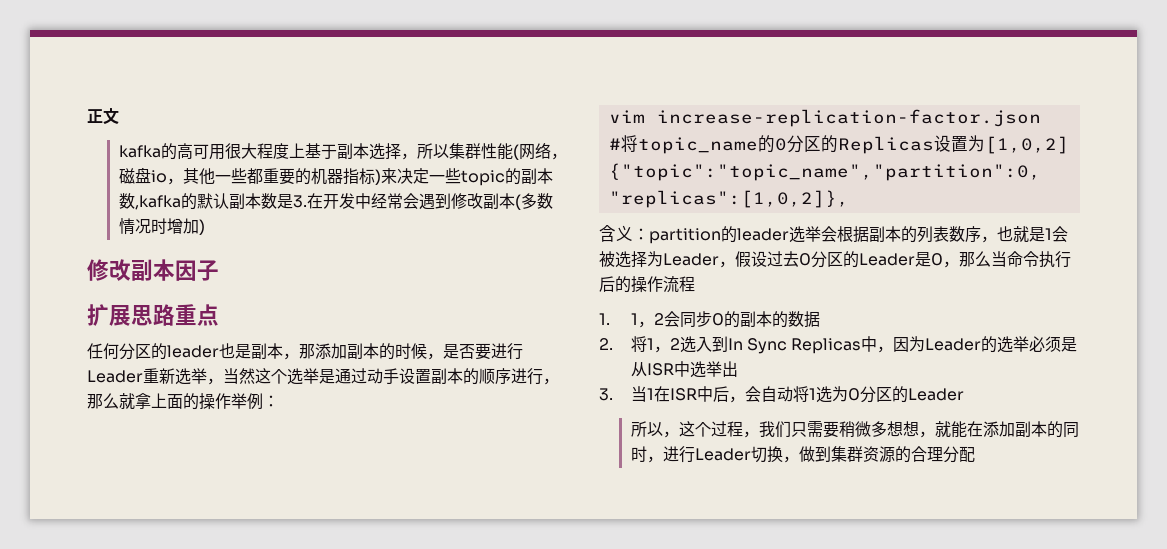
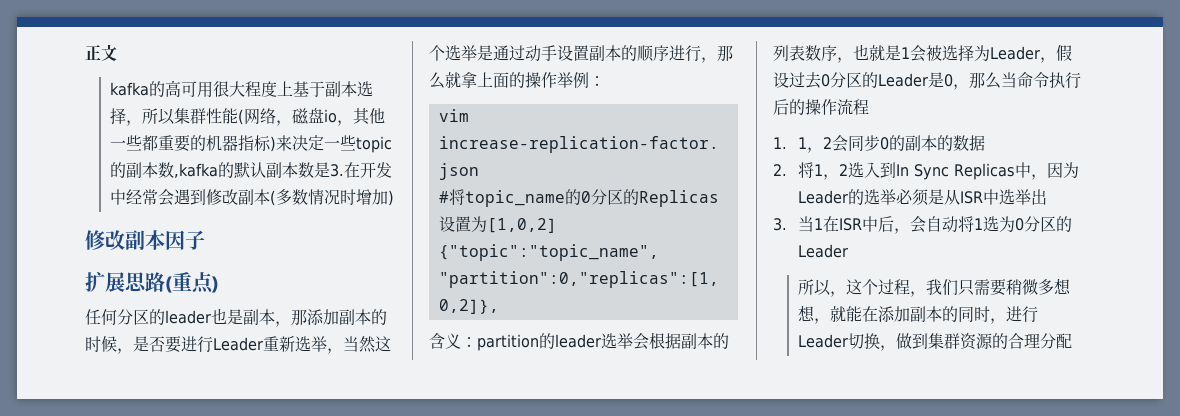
- 扩展思路重点
+ 扩展思路(重点)

